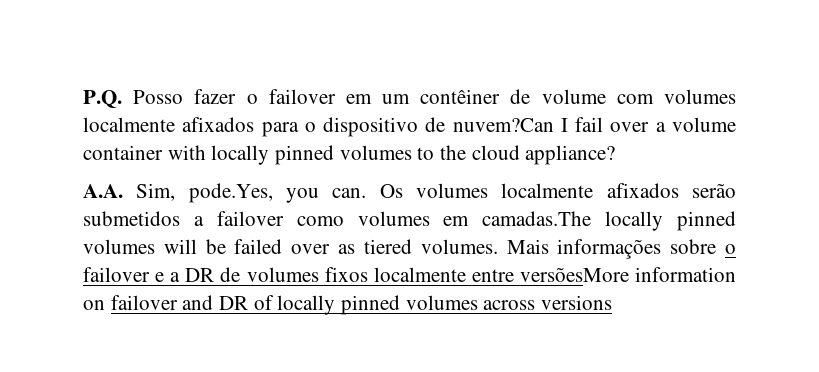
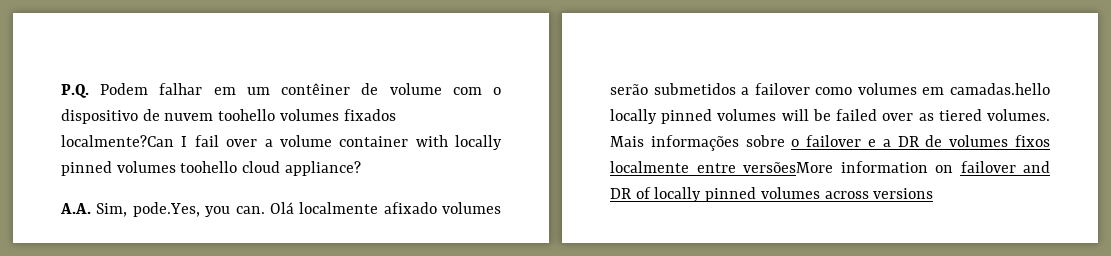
- P.Q. Posso fazer o failover em um contêiner de volume com volumes localmente afixados para o dispositivo de nuvem?Can I fail over a volume container with locally pinned volumes to the cloud appliance?
+ P.Q. Podem falhar em um contêiner de volume com o dispositivo de nuvem toohello volumes fixados localmente?Can I fail over a volume container with locally pinned volumes toohello cloud appliance?
- Os volumes localmente afixados serão submetidos a failover como volumes em camadas.The locally pinned volumes will be failed over as tiered volumes.
+ Olá localmente afixado volumes serão submetidos a failover como volumes em camadas.hello locally pinned volumes will be failed over as tiered volumes.

